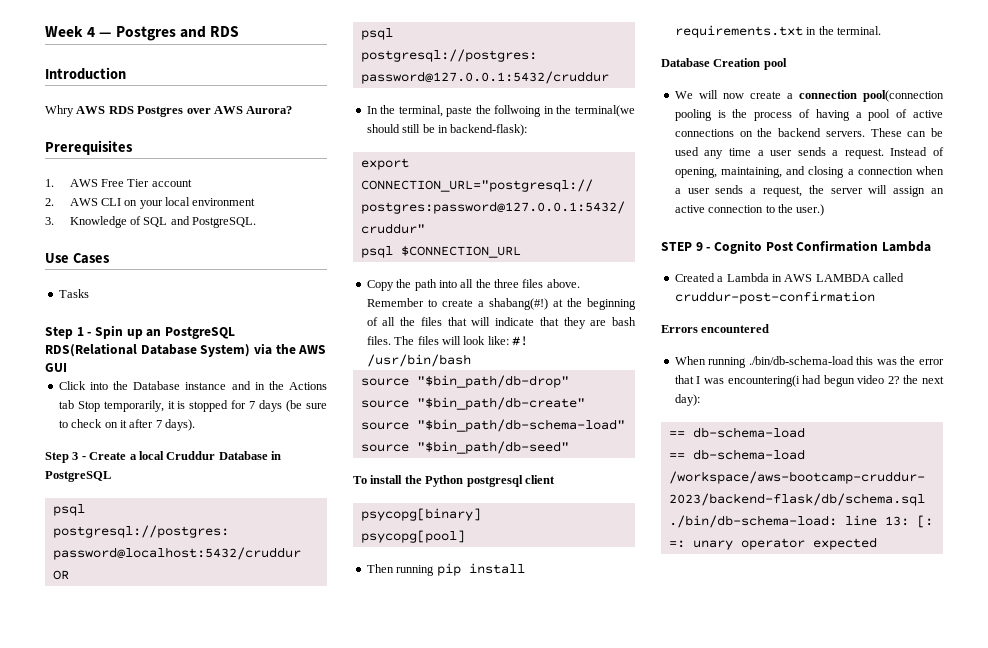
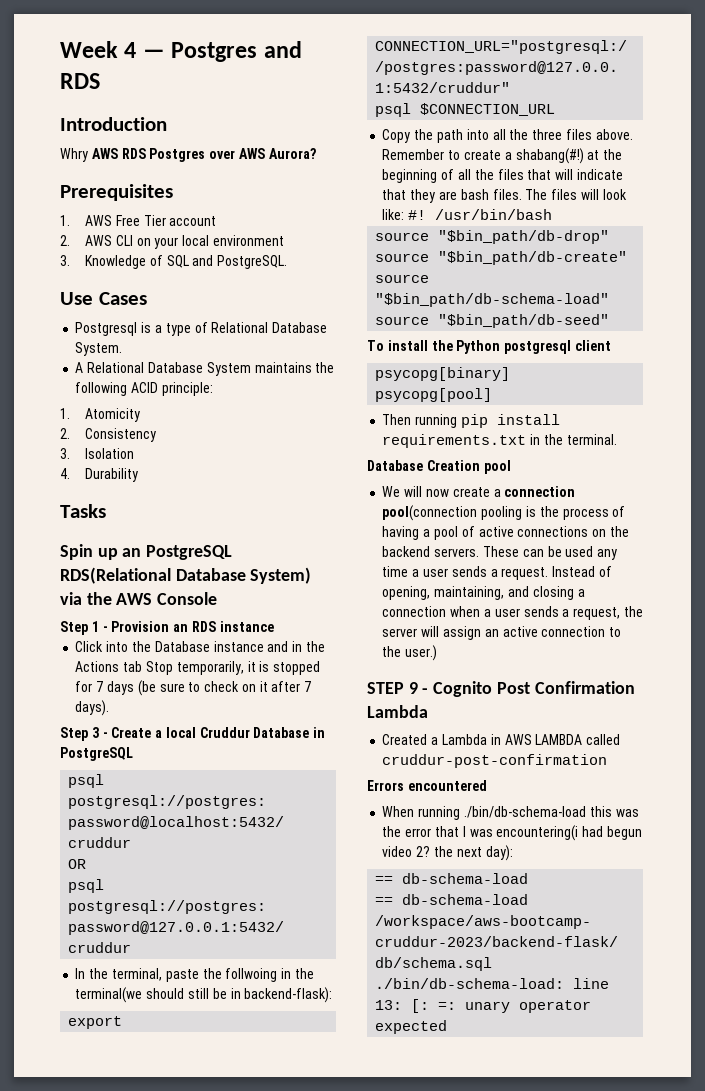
+ Postgresql is a type of Relational Database System.
+ A Relational Database System maintains the following ACID principle:
+ 1. Atomicity
+ 2. Consistency
+ 3. Isolation
+ 4. Durability
  Tasks
- Step 1 - Spin up an PostgreSQL RDS(Relational Database System) via the AWS GUI
+ Spin up an PostgreSQL RDS(Relational Database System) via the AWS Console
+ Step 1 - Provision an RDS instance

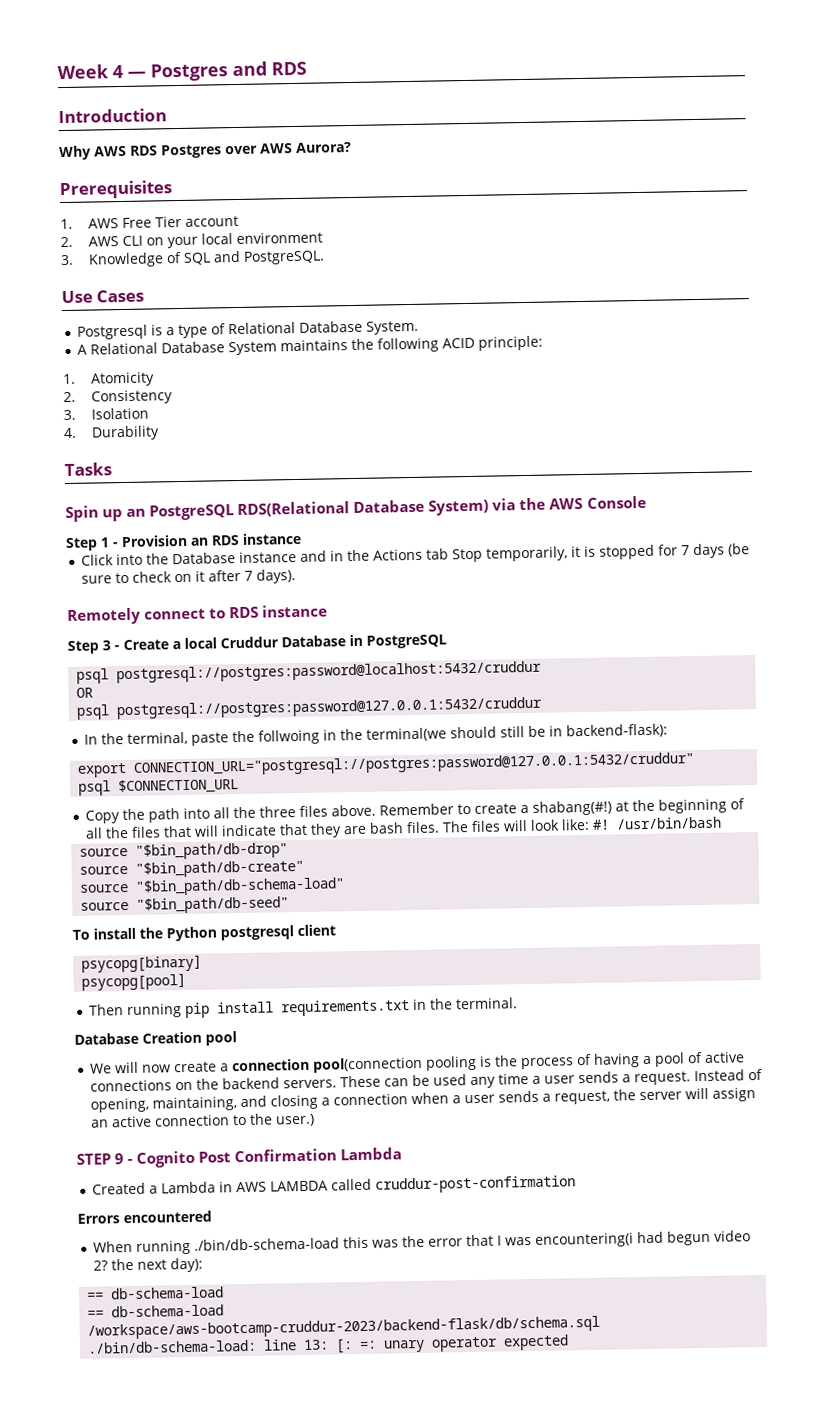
- Whry AWS RDS Postgres over AWS Aurora?
+ Why AWS RDS Postgres over AWS Aurora?
+ Remotely connect to RDS instance

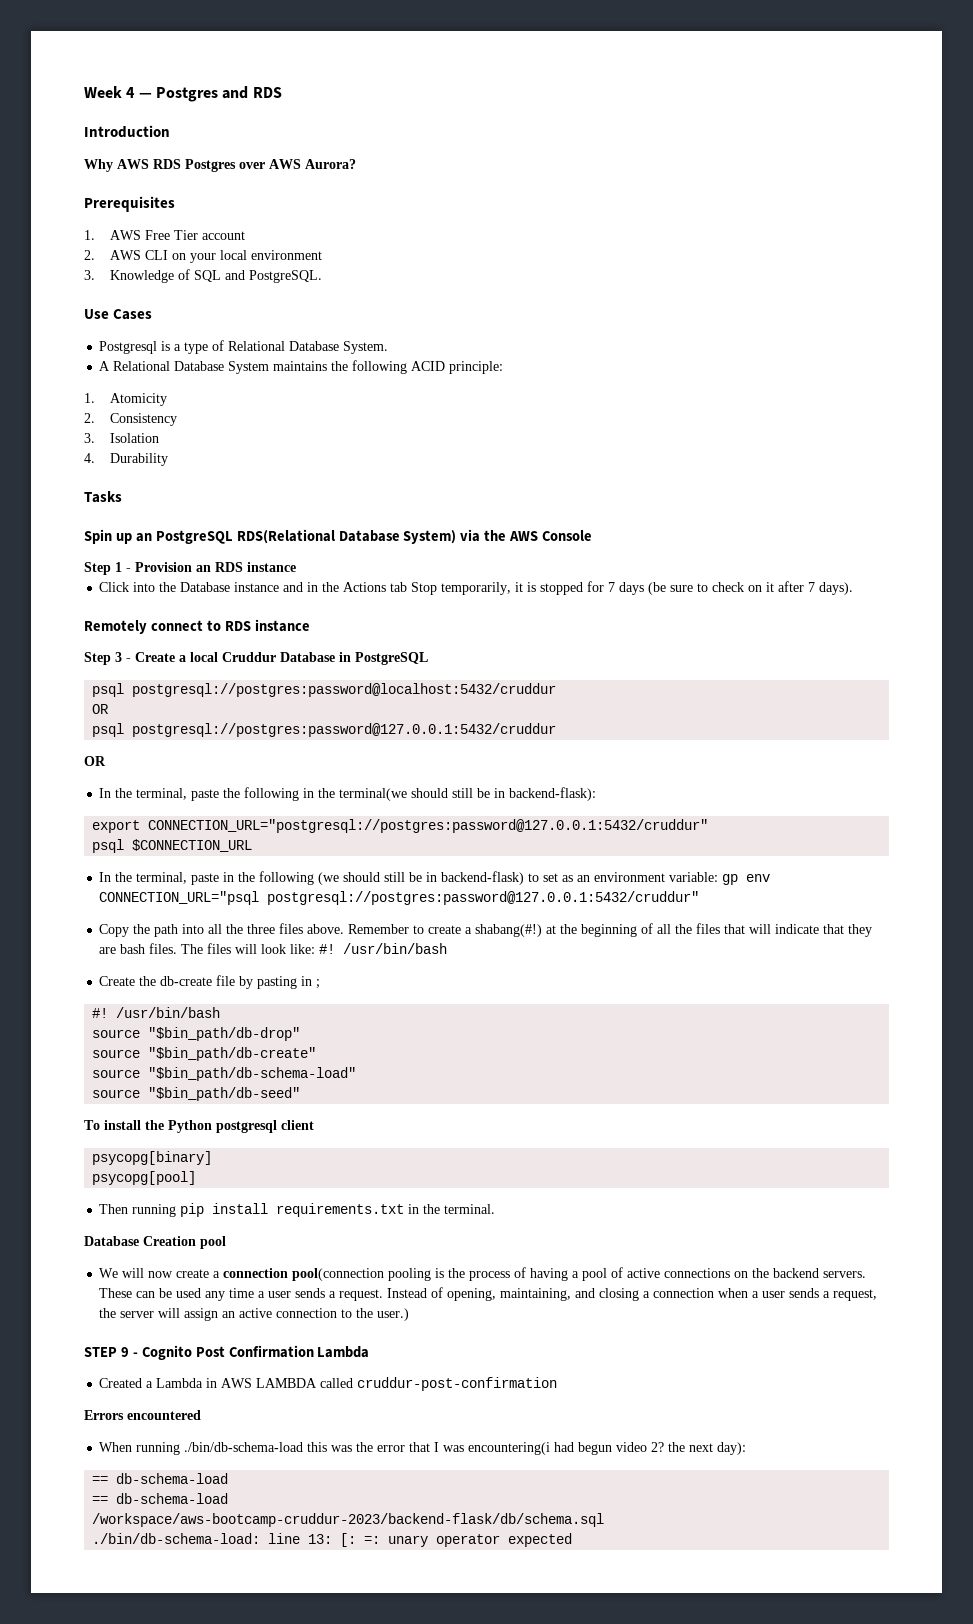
  psql postgresql://postgres:password@127.0.0.1:5432/cruddur
+ OR
- In the terminal, paste the follwoing in the terminal(we should still be in backend-flask):
+ In the terminal, paste the following in the terminal(we should still be in backend-flask):
+ In the terminal, paste in the following (we should still be in backend-flask) to set as an environment variable: gp env CONNECTION_URL="psql postgresql://postgres:password@127.0.0.1:5432/cruddur"
+ Create the db-create file by pasting in ;
+ #! /usr/bin/bash

